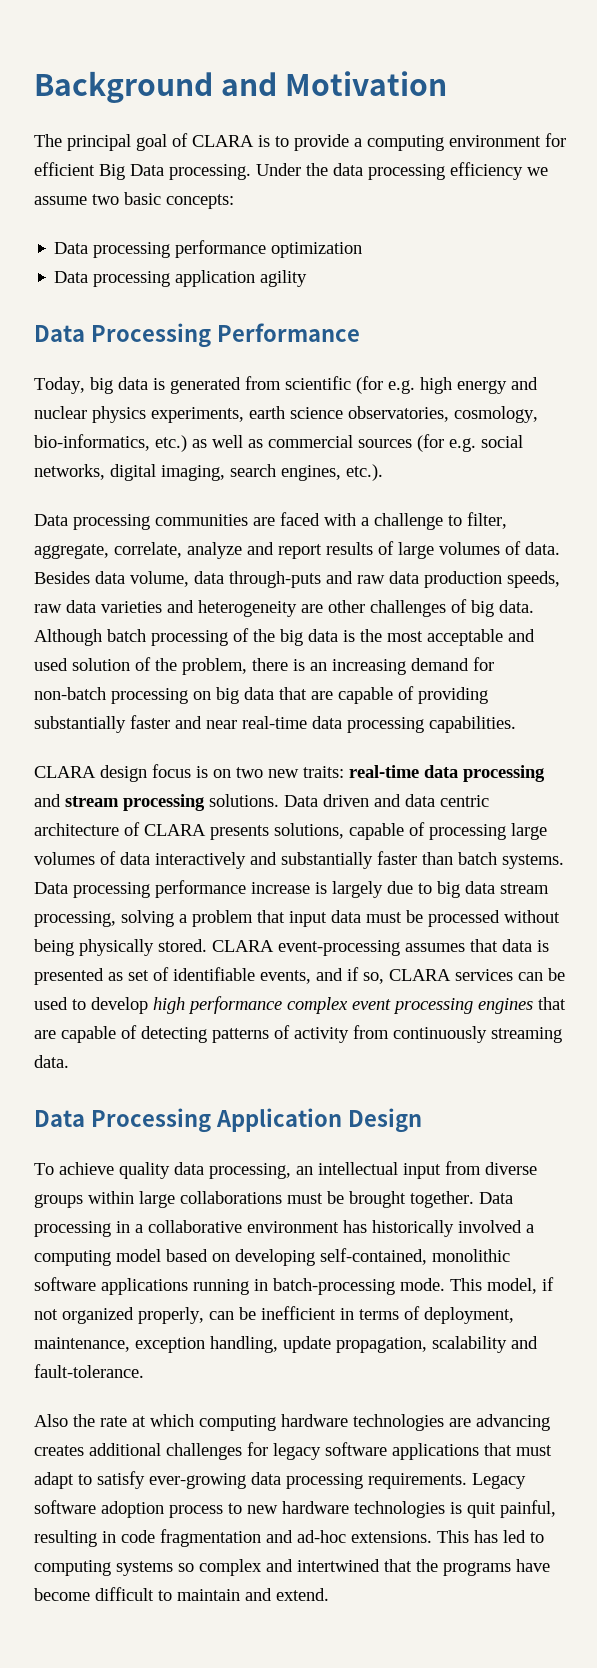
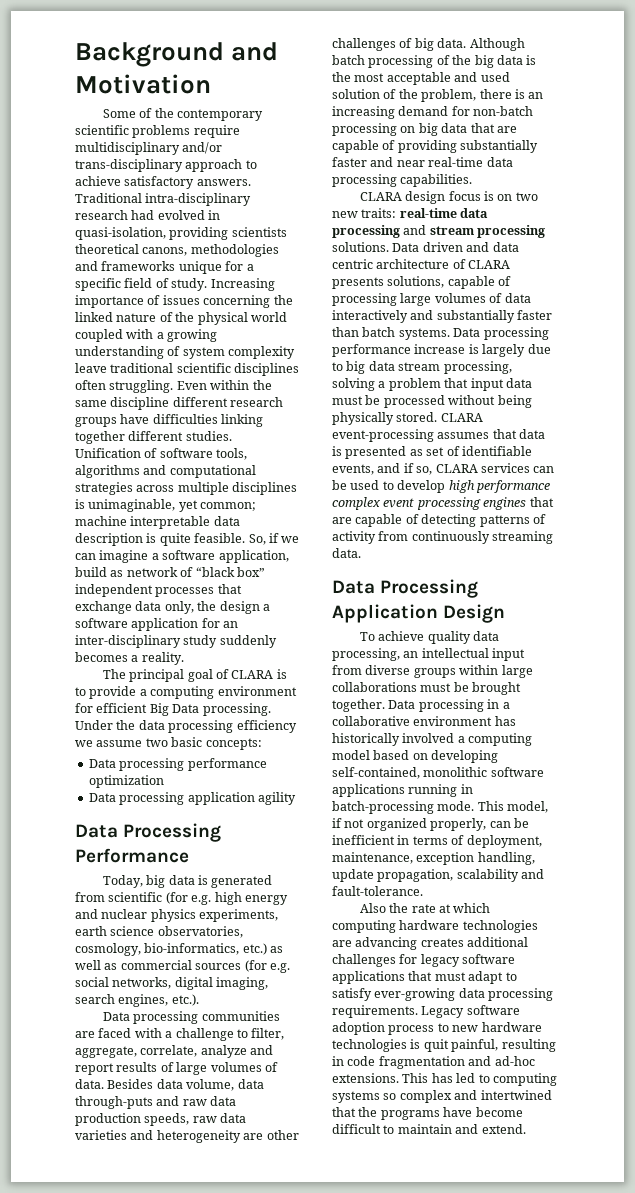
+ Some of the contemporary scientific problems require multidisciplinary and/or trans-disciplinary approach to achieve satisfactory answers. Traditional intra-disciplinary research had evolved in quasi-isolation, providing scientists theoretical canons, methodologies and frameworks unique for a specific field of study. Increasing importance of issues concerning the linked nature of the physical world coupled with a growing understanding of system complexity leave traditional scientific disciplines often struggling. Even within the same discipline different research groups have difficulties linking together different studies. Unification of software tools, algorithms and computational strategies across multiple disciplines is unimaginable, yet common; machine interpretable data description is quite feasible. So, if we can imagine a software application, build as network of “black box” independent processes that exchange data only, the design a software application for an inter-disciplinary study suddenly becomes a reality.

